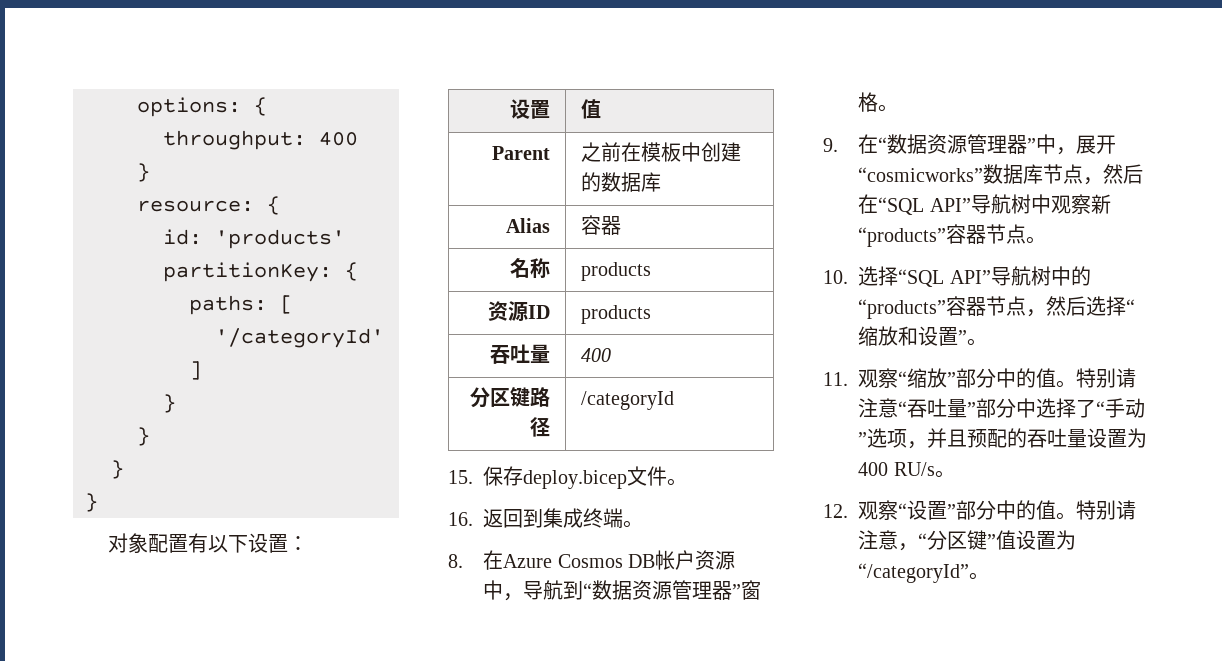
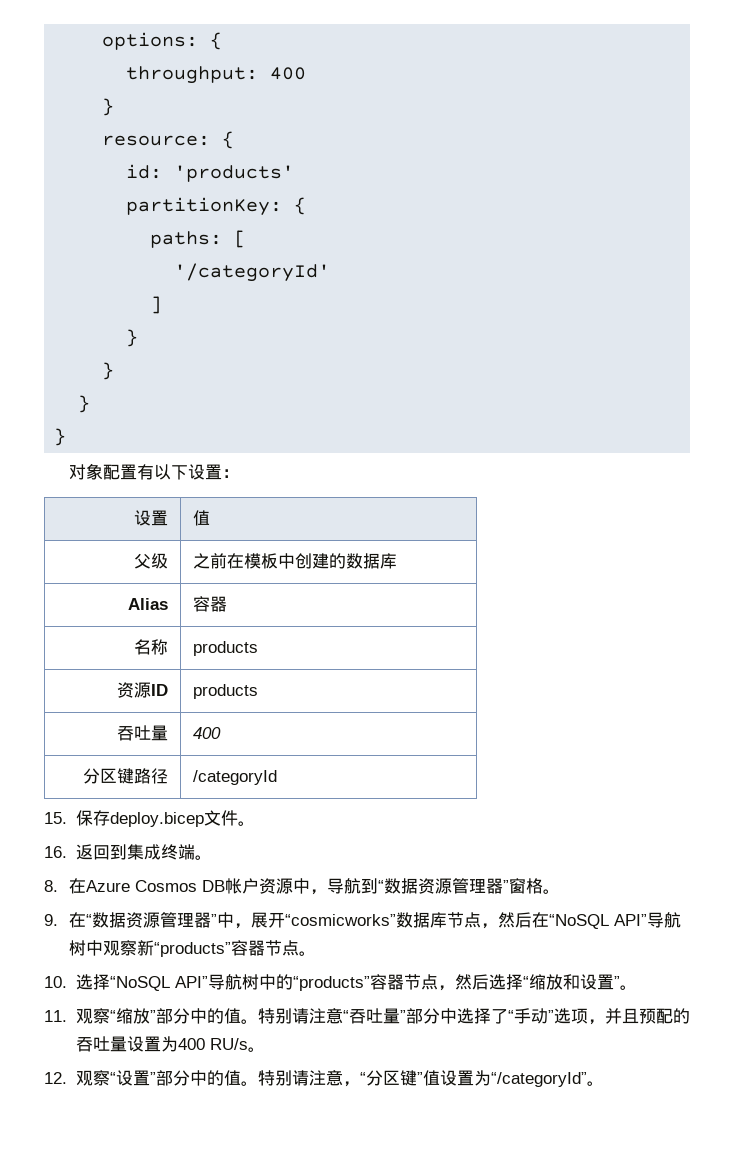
- Parent | 之前在模板中创建的数据库
+ 父级 | 之前在模板中创建的数据库
- 9.在“数据资源管理器”中，展开“cosmicworks”数据库节点，然后在“SQL API”导航树中观察新“products”容器节点。
+ 9.在“数据资源管理器”中，展开“cosmicworks”数据库节点，然后在“NoSQL API”导航树中观察新“products”容器节点。
- 10.选择“SQL API”导航树中的“products”容器节点，然后选择“缩放和设置”。
+ 10.选择“NoSQL API”导航树中的“products”容器节点，然后选择“缩放和设置”。

